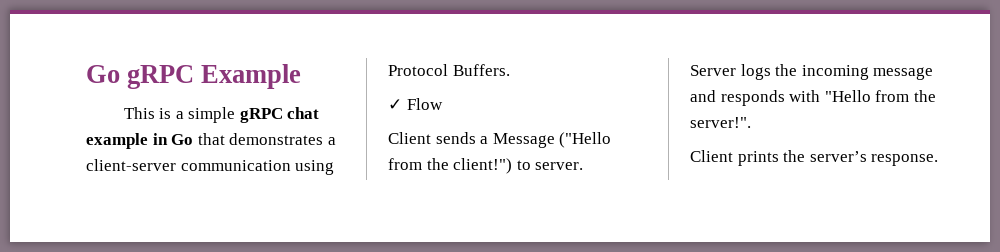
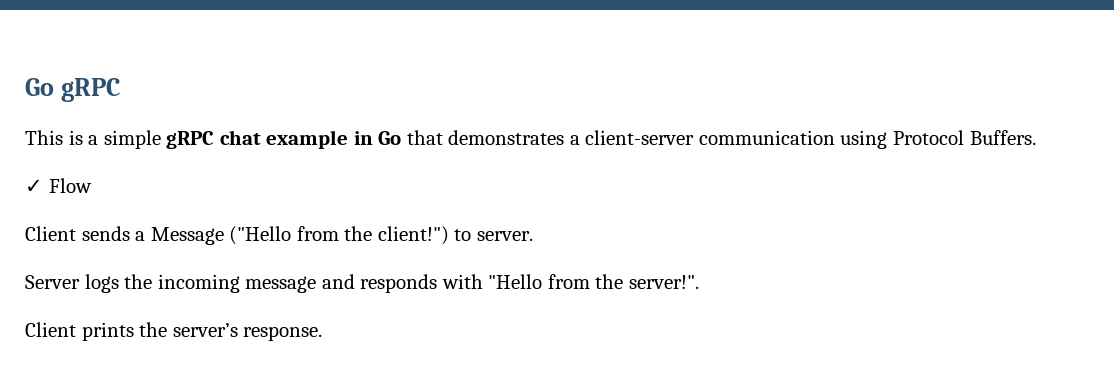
- Go gRPC Example
+ Go gRPC

